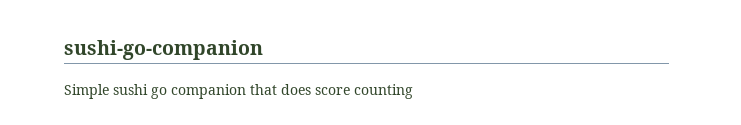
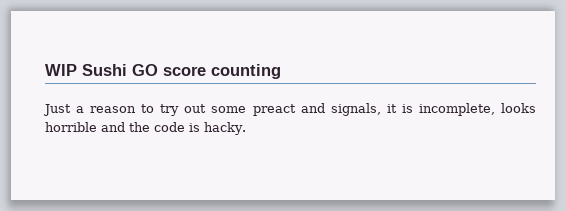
- sushi-go-companion
- Simple sushi go companion that does score counting
+ WIP Sushi GO score counting
+ Just a reason to try out some preact and signals, it is incomplete, looks horrible and the code is hacky.

